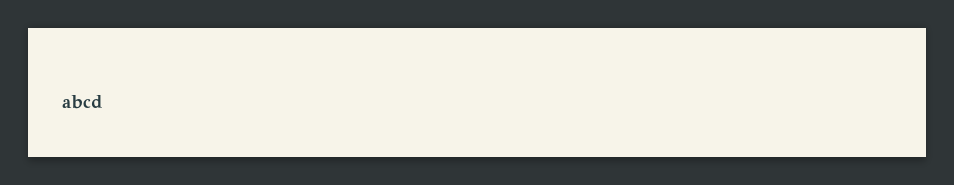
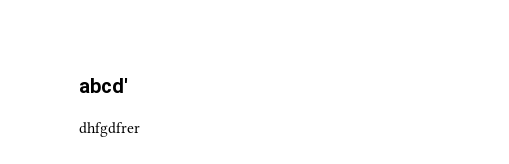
- abcd
+ abcd'
+ dhfgdfrer

